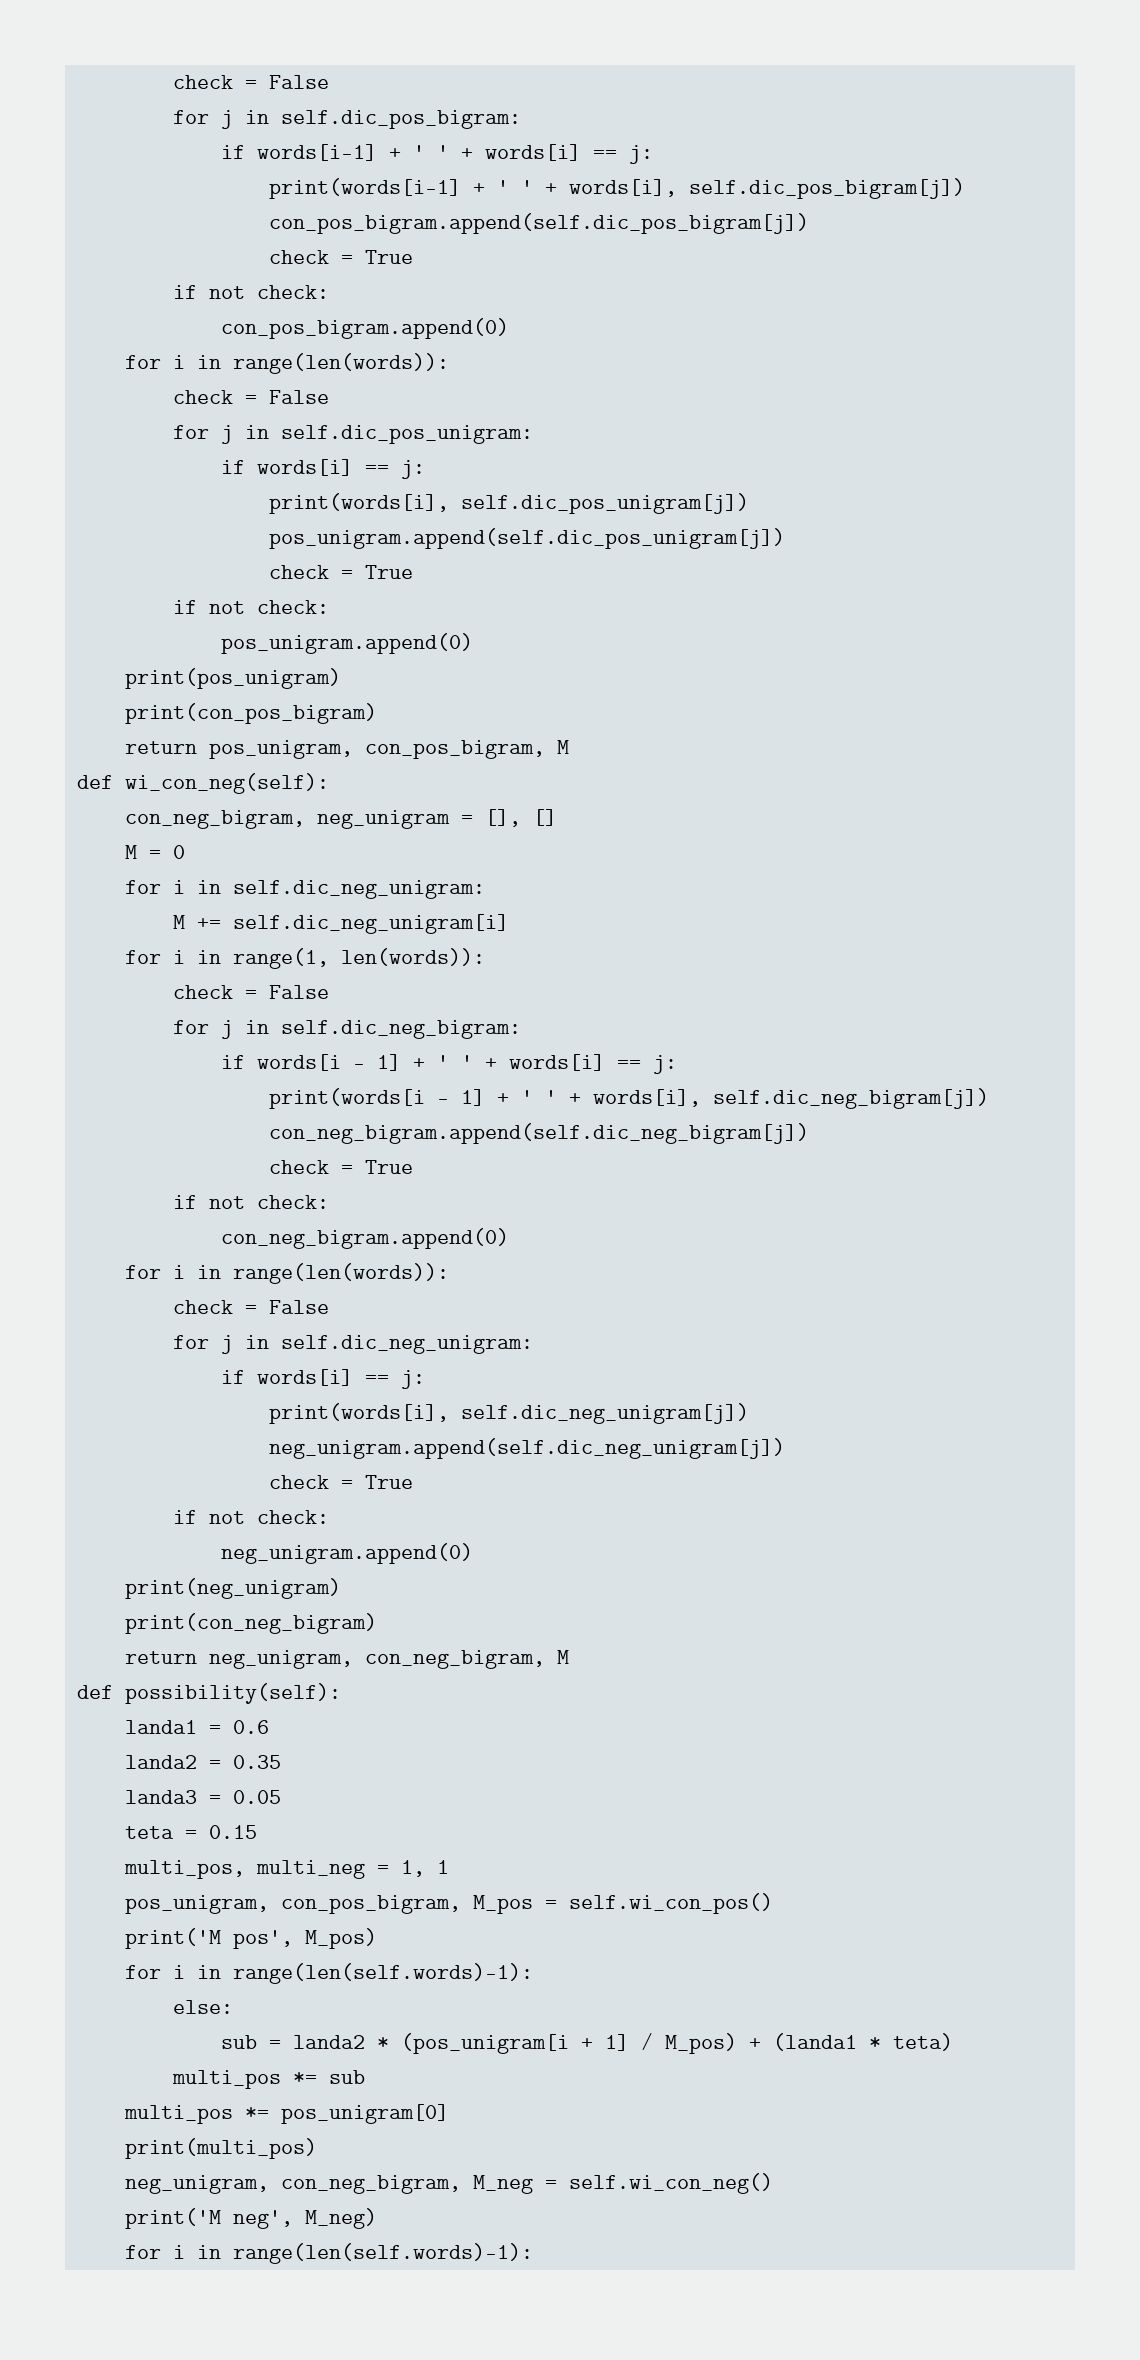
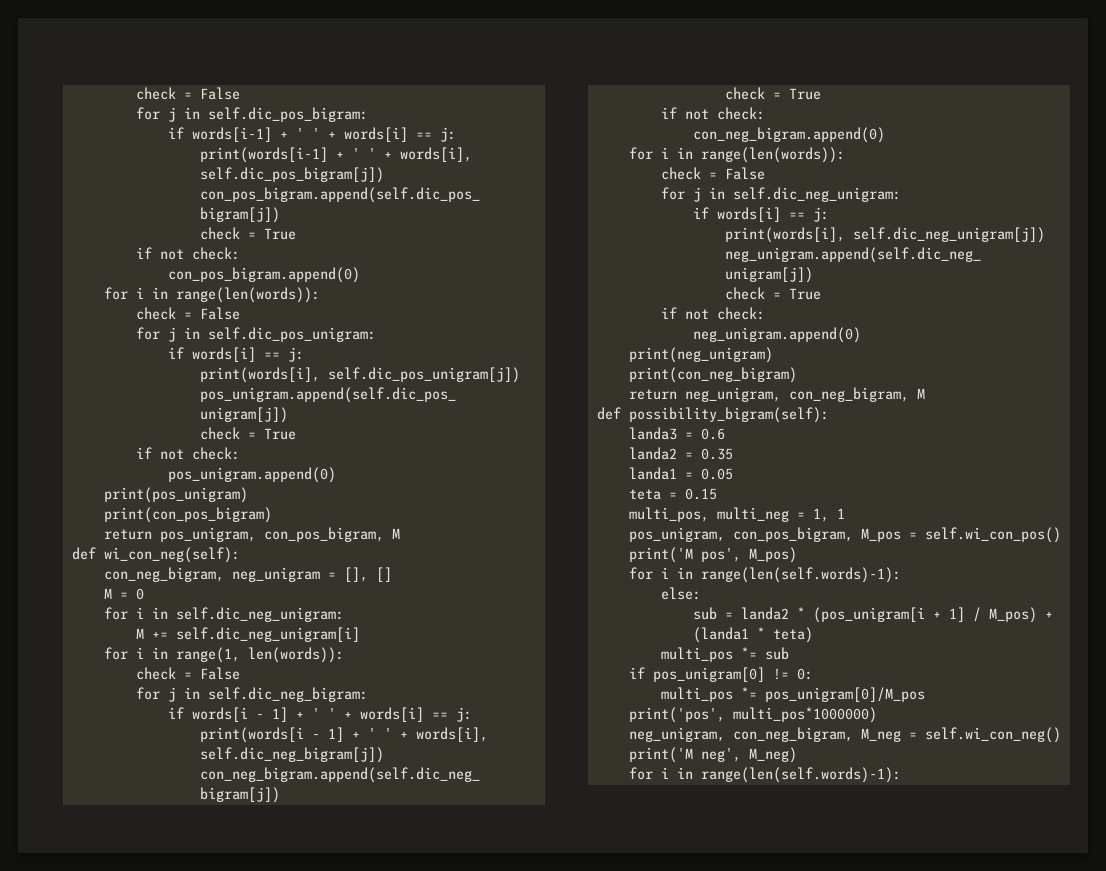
- def possibility(self):
- landa1 = 0.6
+ def possibility_bigram(self):
+ landa3 = 0.6
- landa3 = 0.05
+ landa1 = 0.05
- multi_pos *= pos_unigram[0]
- print(multi_pos)
+ if pos_unigram[0] != 0:
+ multi_pos *= pos_unigram[0]/M_pos
+ print('pos', multi_pos*1000000)

